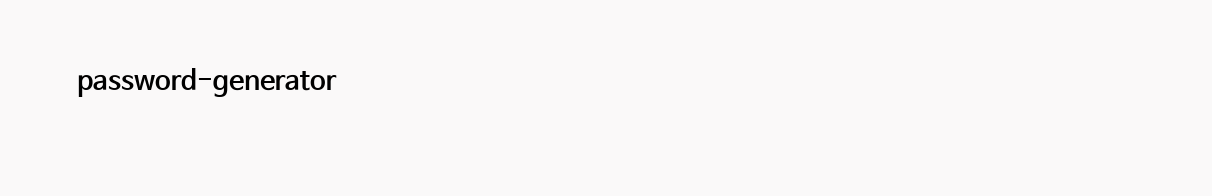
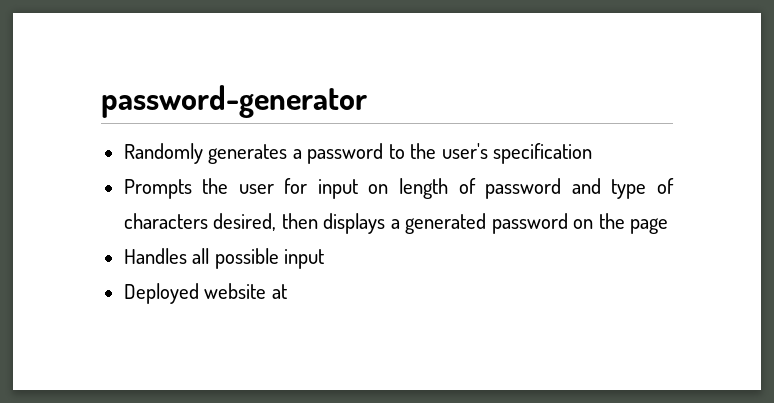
+ Randomly generates a password to the user's specification
+ Prompts the user for input on length of password and type of characters desired, then displays a generated password on the page
+ Handles all possible input
+ Deployed website at

